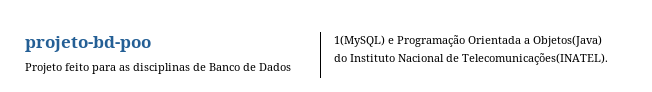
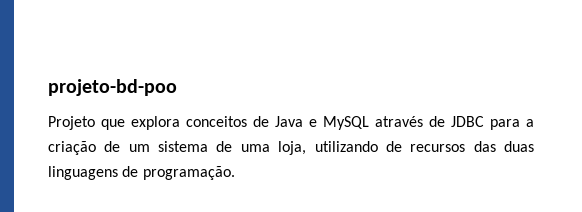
- Projeto feito para as disciplinas de Banco de Dados 1(MySQL) e Programação Orientada a Objetos(Java) do Instituto Nacional de Telecomunicações(INATEL).
+ Projeto que explora conceitos de Java e MySQL através de JDBC para a criação de um sistema de uma loja, utilizando de recursos das duas linguagens de programação.

